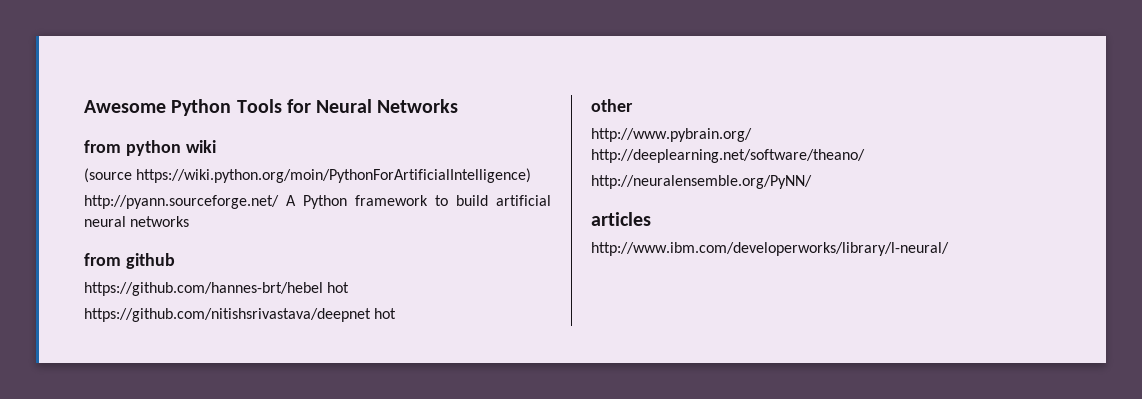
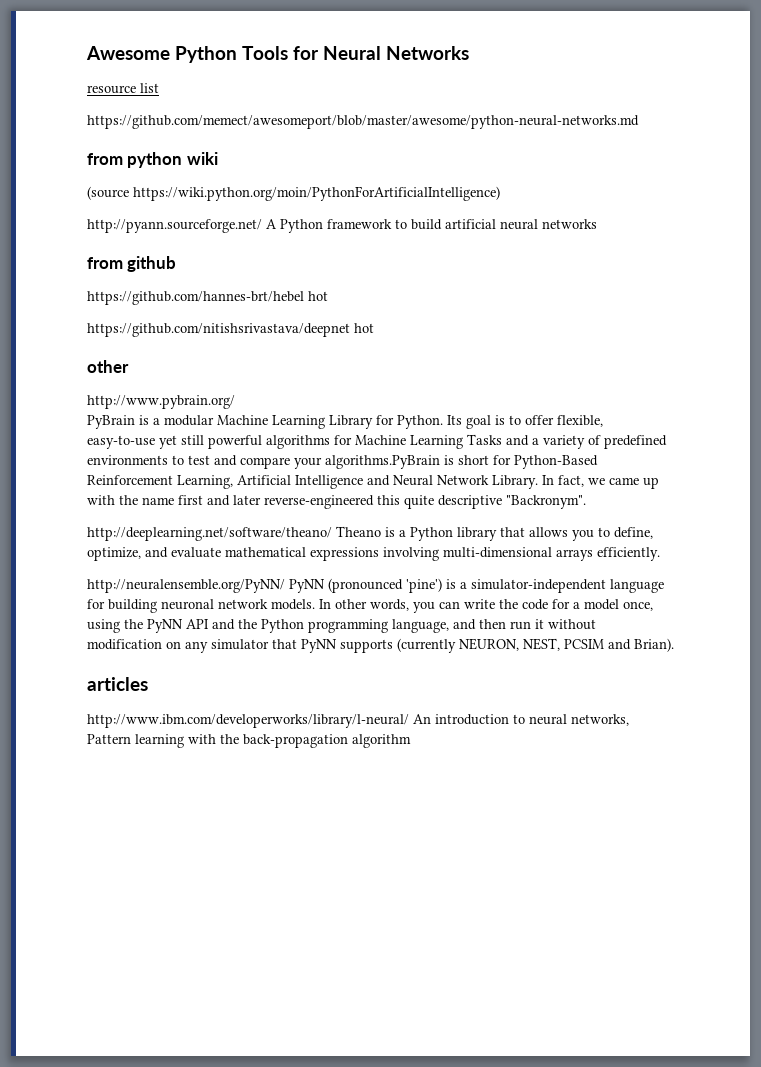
+ resource list
+ https://github.com/memect/awesomeport/blob/master/awesome/python-neural-networks.md
- http://deeplearning.net/software/theano/
- http://neuralensemble.org/PyNN/
+ PyBrain is a modular Machine Learning Library for Python. Its goal is to offer flexible, easy-to-use yet still powerful algorithms for Machine Learning Tasks and a variety of predefined environments to test and compare your algorithms.PyBrain is short for Python-Based Reinforcement Learning, Artificial Intelligence and Neural Network Library. In fact, we came up with the name first and later reverse-engineered this quite descriptive "Backronym".
+ http://deeplearning.net/software/theano/ Theano is a Python library that allows you to define, optimize, and evaluate mathematical expressions involving multi-dimensional arrays efficiently.
+ http://neuralensemble.org/PyNN/ PyNN (pronounced 'pine') is a simulator-independent language for building neuronal network models. In other words, you can write the code for a model once, using the PyNN API and the Python programming language, and then run it without modification on any simulator that PyNN supports (currently NEURON, NEST, PCSIM and Brian).
  articles
- http://www.ibm.com/developerworks/library/l-neural/
+ http://www.ibm.com/developerworks/library/l-neural/ An introduction to neural networks, Pattern learning with the back-propagation algorithm

